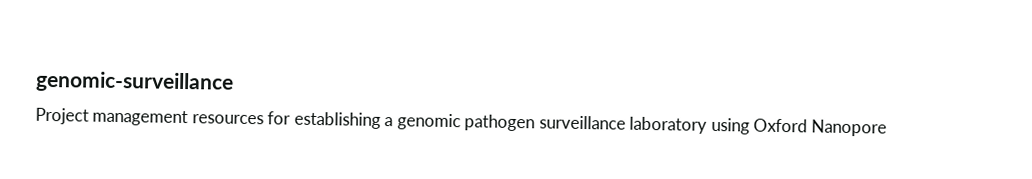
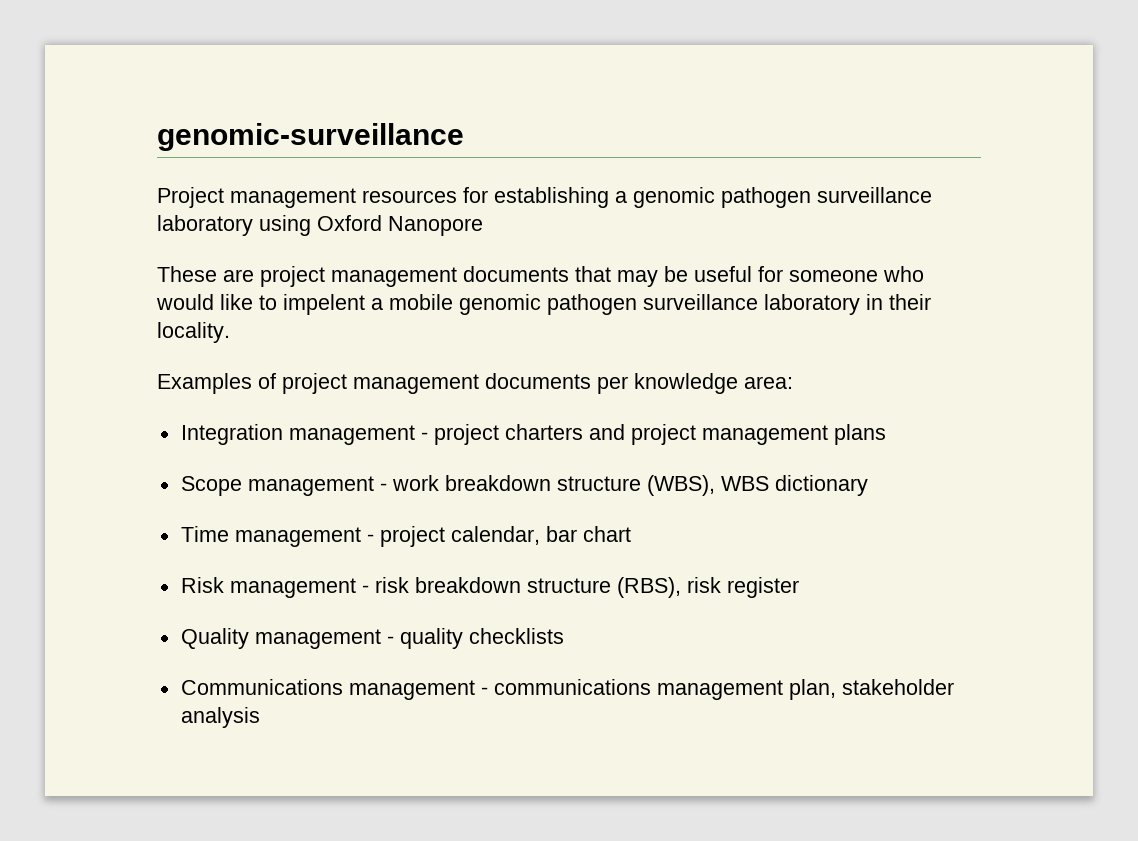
+ These are project management documents that may be useful for someone who would like to impelent a mobile genomic pathogen surveillance laboratory in their locality.
+ Examples of project management documents per knowledge area:
+ Integration management - project charters and project management plans
+ Scope management - work breakdown structure (WBS), WBS dictionary
+ Time management - project calendar, bar chart
+ Risk management - risk breakdown structure (RBS), risk register
+ Quality management - quality checklists
+ Communications management - communications management plan, stakeholder analysis

